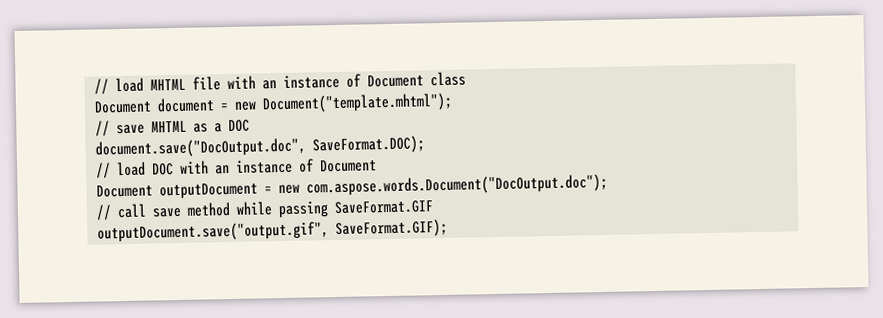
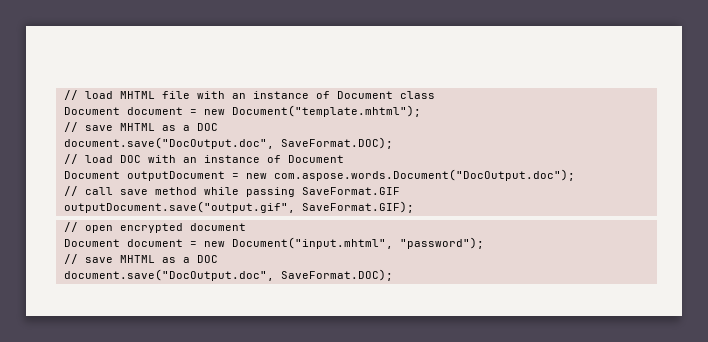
+ // open encrypted document
+ Document document = new Document("input.mhtml", "password");
+ // save MHTML as a DOC
+ document.save("DocOutput.doc", SaveFormat.DOC);

